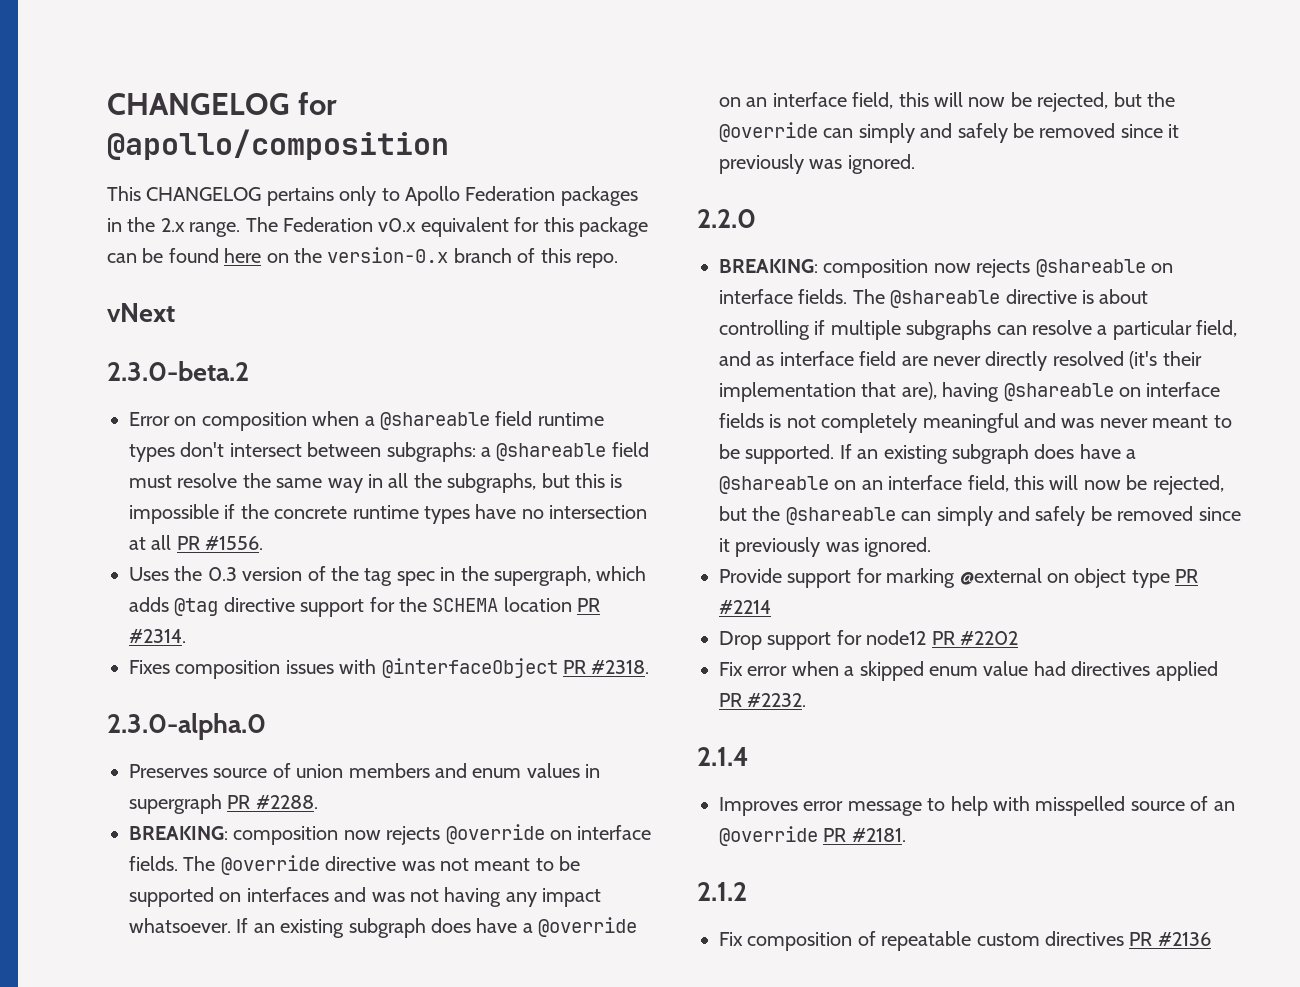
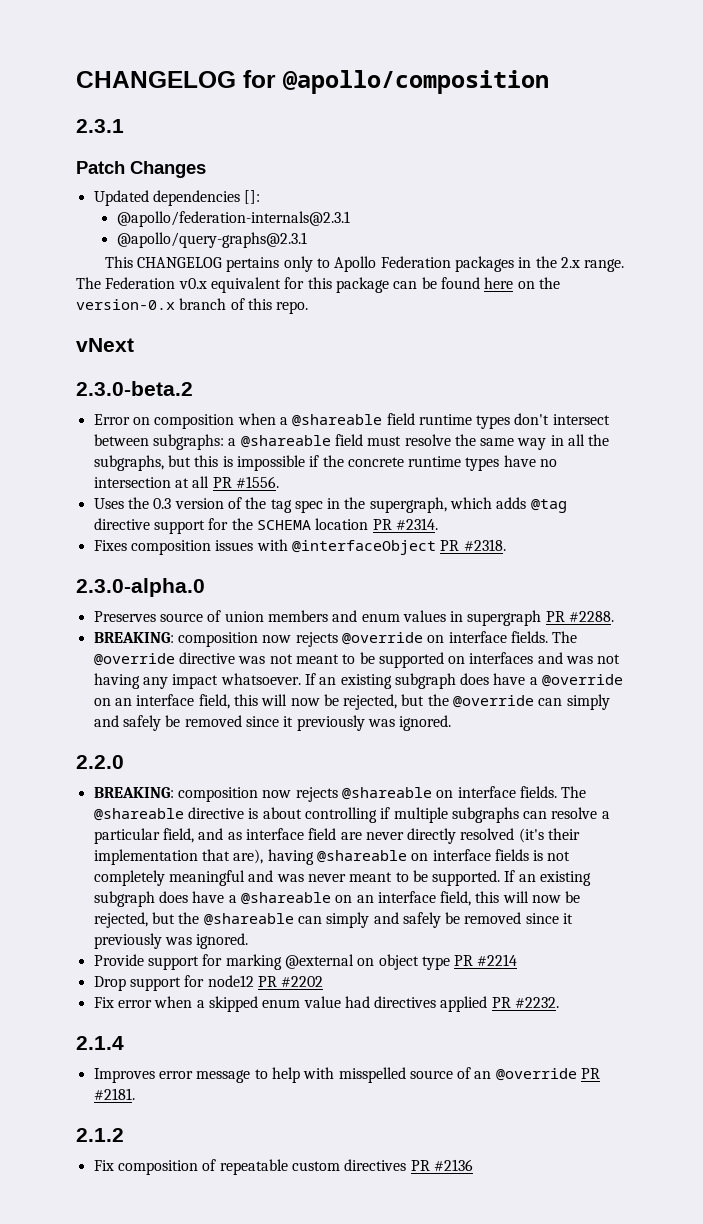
+ 2.3.1
+ Patch Changes
+ Updated dependencies []:
+ @apollo/federation-internals@2.3.1
+ @apollo/query-graphs@2.3.1

